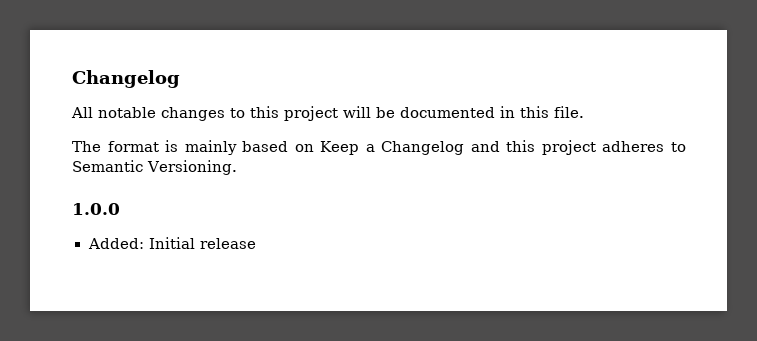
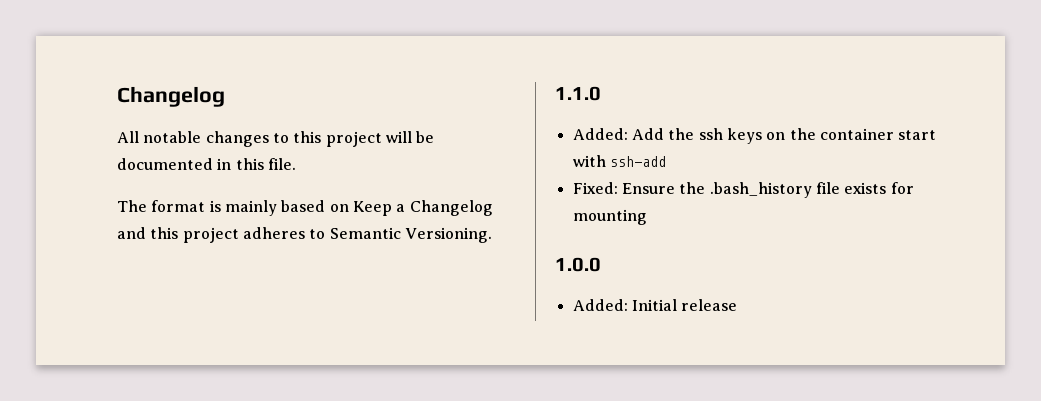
+ 1.1.0
+ Added: Add the ssh keys on the container start with ssh-add
+ Fixed: Ensure the .bash_history file exists for mounting

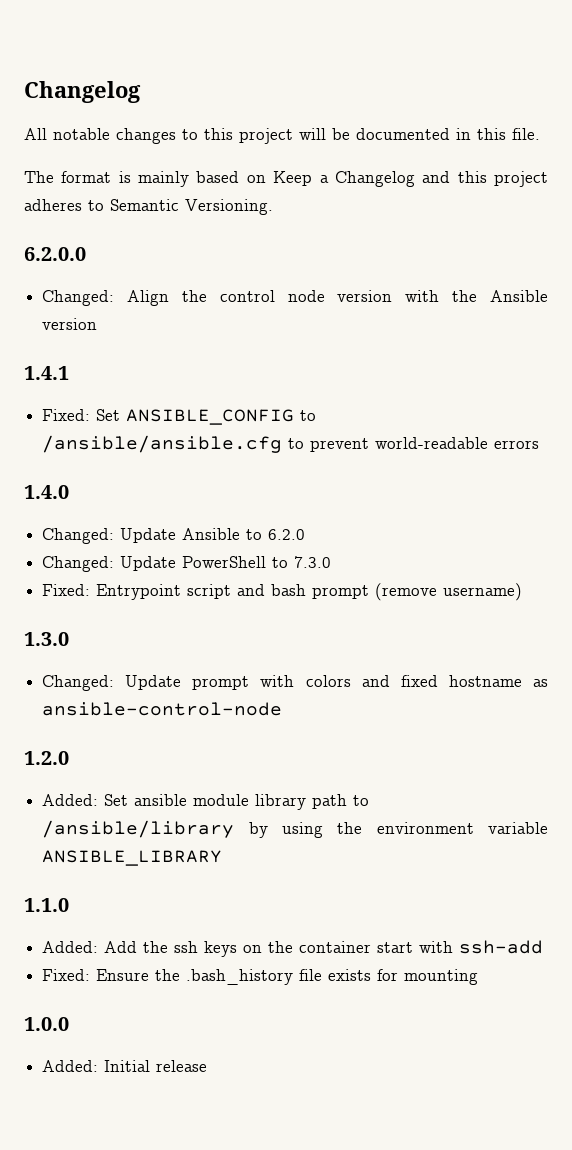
+ 6.2.0.0
+ Changed: Align the control node version with the Ansible version
+ 1.4.1
+ Fixed: Set ANSIBLE_CONFIG to /ansible/ansible.cfg to prevent world-readable errors
+ 1.4.0
+ Changed: Update Ansible to 6.2.0
+ Changed: Update PowerShell to 7.3.0
+ Fixed: Entrypoint script and bash prompt (remove username)
+ 1.3.0
+ Changed: Update prompt with colors and fixed hostname as ansible-control-node
+ 1.2.0
+ Added: Set ansible module library path to /ansible/library by using the environment variable ANSIBLE_LIBRARY

